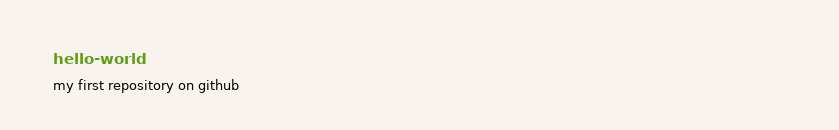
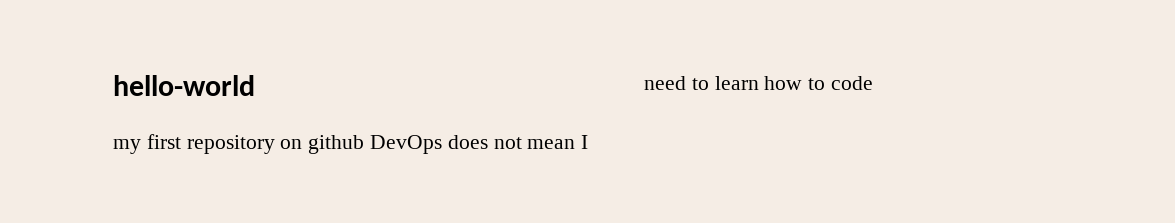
- my first repository on github
+ my first repository on github DevOps does not mean I need to learn how to code

